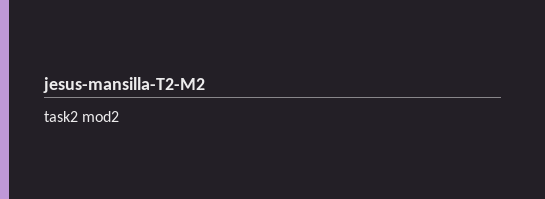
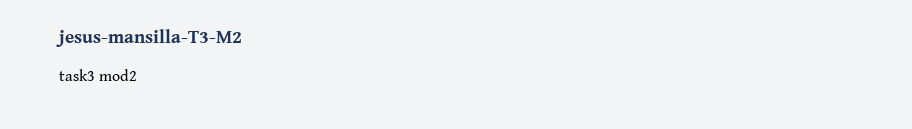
- jesus-mansilla-T2-M2
- task2 mod2
+ jesus-mansilla-T3-M2
+ task3 mod2

